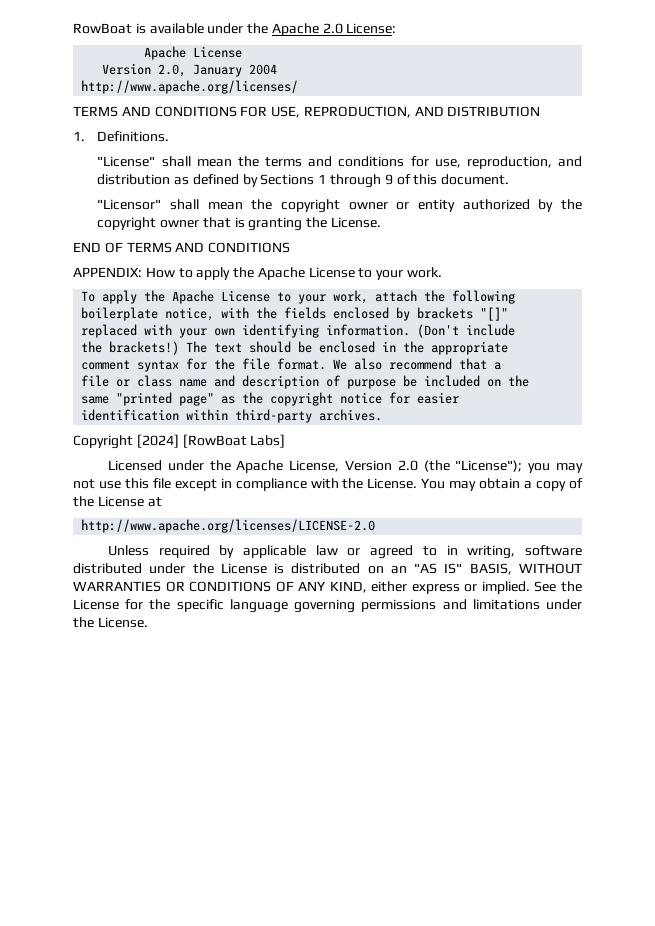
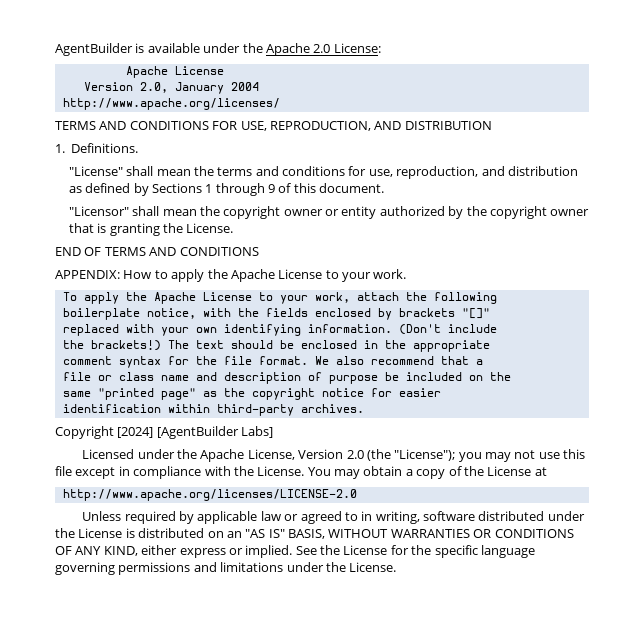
- RowBoat is available under the Apache 2.0 License:
+ AgentBuilder is available under the Apache 2.0 License:
- Copyright [2024] [RowBoat Labs]
+ Copyright [2024] [AgentBuilder Labs]

